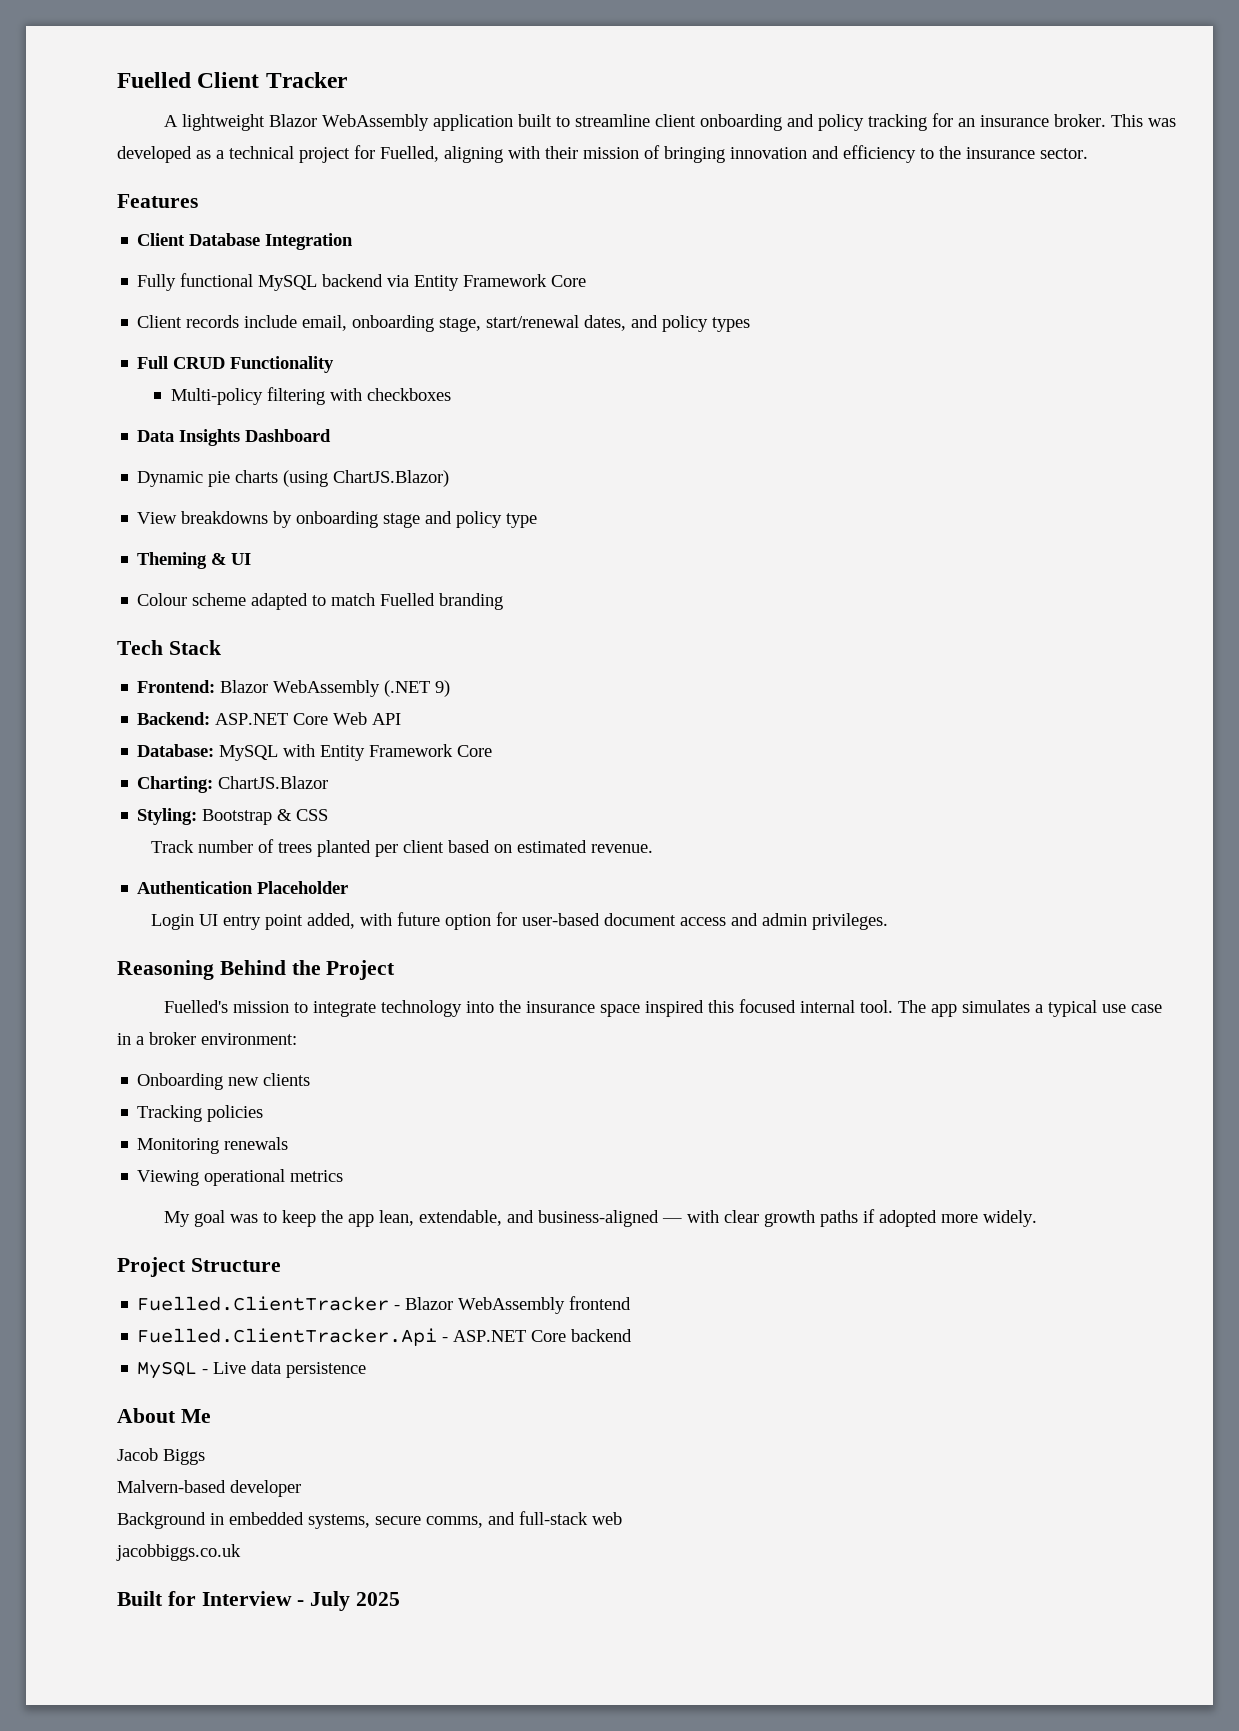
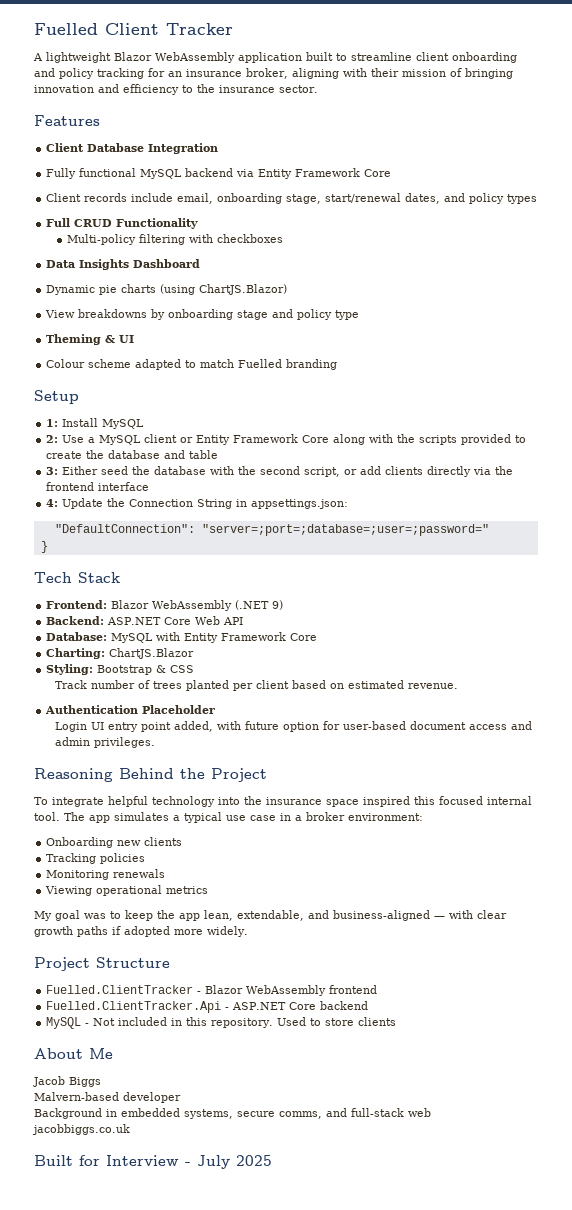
- A lightweight Blazor WebAssembly application built to streamline client onboarding and policy tracking for an insurance broker. This was developed as a technical project for Fuelled, aligning with their mission of bringing innovation and efficiency to the insurance sector.
+ A lightweight Blazor WebAssembly application built to streamline client onboarding and policy tracking for an insurance broker, aligning with their mission of bringing innovation and efficiency to the insurance sector.
+ Setup
+ 1: Install MySQL
+ 2: Use a MySQL client or Entity Framework Core along with the scripts provided to create the database and table
+ 3: Either seed the database with the second script, or add clients directly via the frontend interface
+ 4: Update the Connection String in appsettings.json:
+ "DefaultConnection": "server=;port=;database=;user=;password="
+ }
- Fuelled's mission to integrate technology into the insurance space inspired this focused internal tool.
+ To integrate helpful technology into the insurance space inspired this focused internal tool.
- MySQL - Live data persistence
+ MySQL - Not included in this repository. Used to store clients

